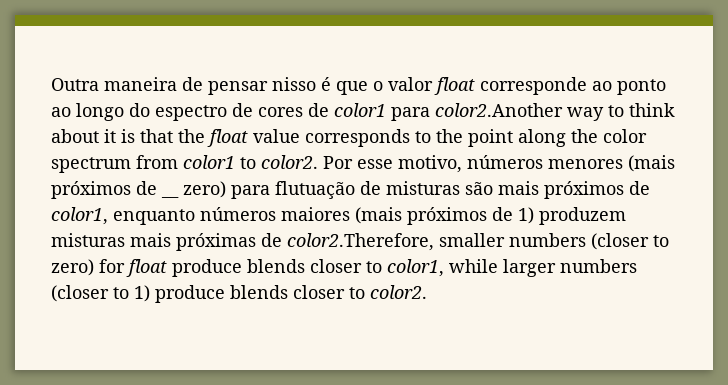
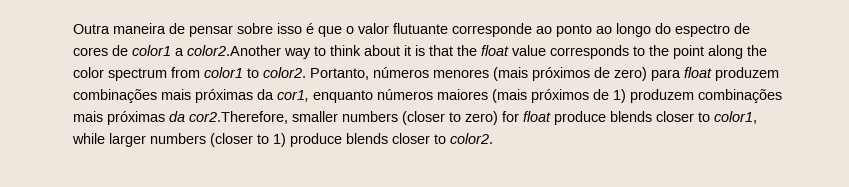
- Outra maneira de pensar nisso é que o valor float corresponde ao ponto ao longo do espectro de cores de color1 para color2.Another way to think about it is that the float value corresponds to the point along the color spectrum from color1 to color2.
+ Outra maneira de pensar sobre isso é que o valor flutuante corresponde ao ponto ao longo do espectro de cores de color1 a color2.Another way to think about it is that the float value corresponds to the point along the color spectrum from color1 to color2.
- Por esse motivo, números menores (mais próximos de __ zero) para flutuação de misturas são mais próximos de color1, enquanto números maiores (mais próximos de 1) produzem misturas mais próximas de color2.Therefore, smaller numbers (closer to zero) for float produce blends closer to color1, while larger numbers (closer to 1) produce blends closer to color2.
+ Portanto, números menores (mais próximos de zero) para float produzem combinações mais próximas da cor1, enquanto números maiores (mais próximos de 1) produzem combinações mais próximas da cor2.Therefore, smaller numbers (closer to zero) for float produce blends closer to color1, while larger numbers (closer to 1) produce blends closer to color2.

